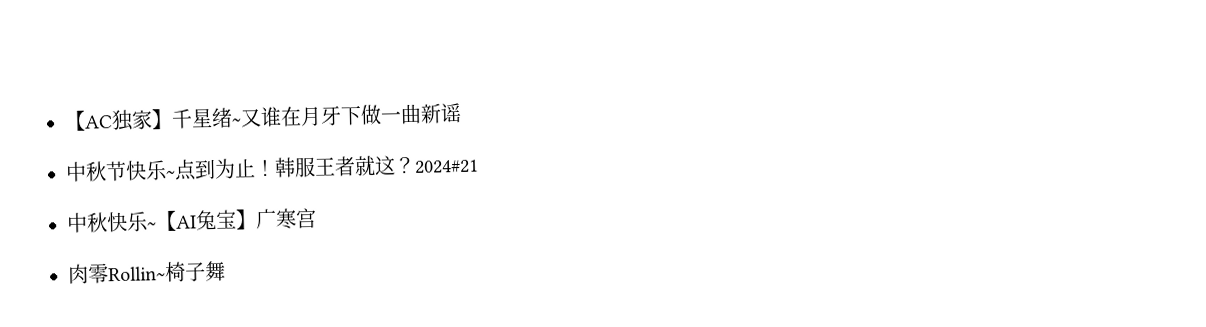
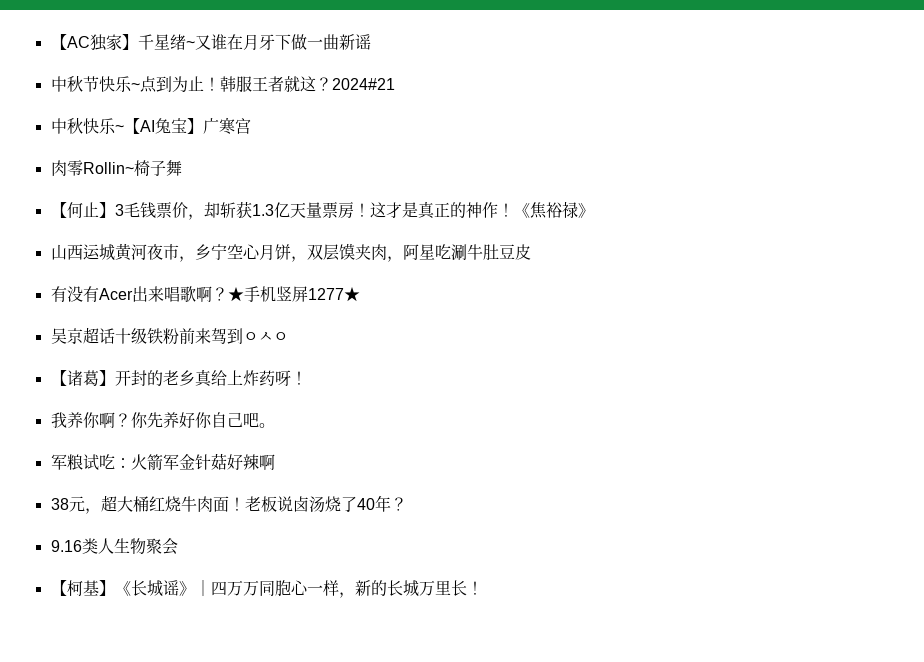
+ 【何止】3毛钱票价，却斩获1.3亿天量票房！这才是真正的神作！《焦裕禄》
+ 山西运城黄河夜市，乡宁空心月饼，双层馍夹肉，阿星吃涮牛肚豆皮
+ 有没有Acer出来唱歌啊？★手机竖屏1277★
+ 吴京超话十级铁粉前来驾到ㅇㅅㅇ
+ 【诸葛】开封的老乡真给上炸药呀！
+ 我养你啊？你先养好你自己吧。
+ 军粮试吃：火箭军金针菇好辣啊
+ 38元，超大桶红烧牛肉面！老板说卤汤烧了40年？
+ 9.16类人生物聚会
+ 【柯基】《长城谣》｜四万万同胞心一样，新的长城万里长！

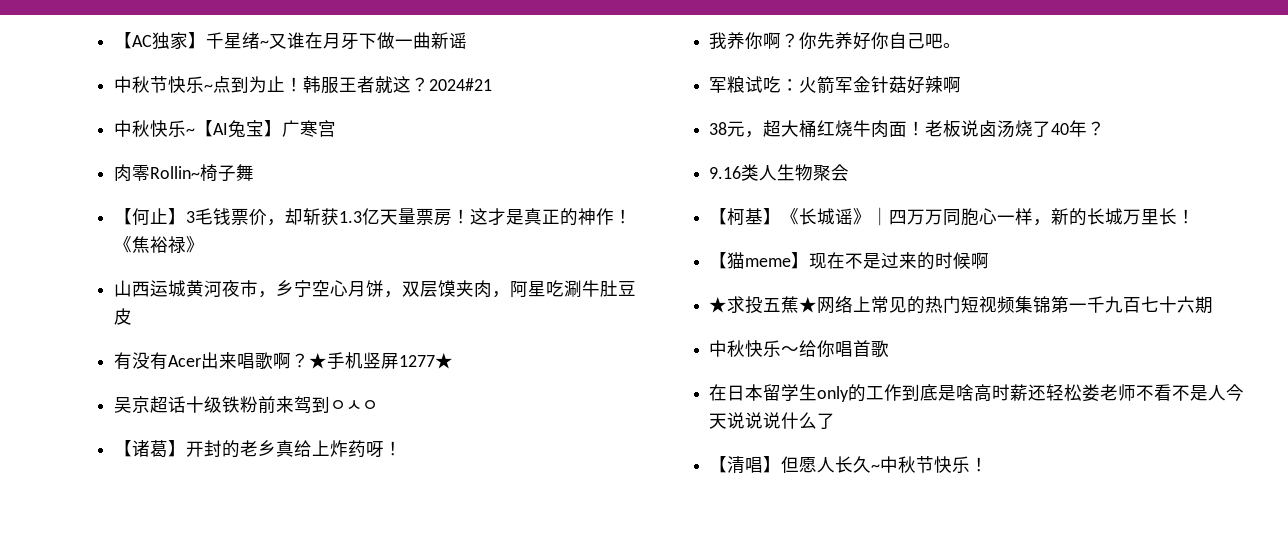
+ 【猫meme】现在不是过来的时候啊
+ ★求投五蕉★网络上常见的热门短视频集锦第一千九百七十六期
+ 中秋快乐～给你唱首歌
+ 在日本留学生only的工作到底是啥高时薪还轻松娄老师不看不是人今天说说说什么了
+ 【清唱】但愿人长久~中秋节快乐！

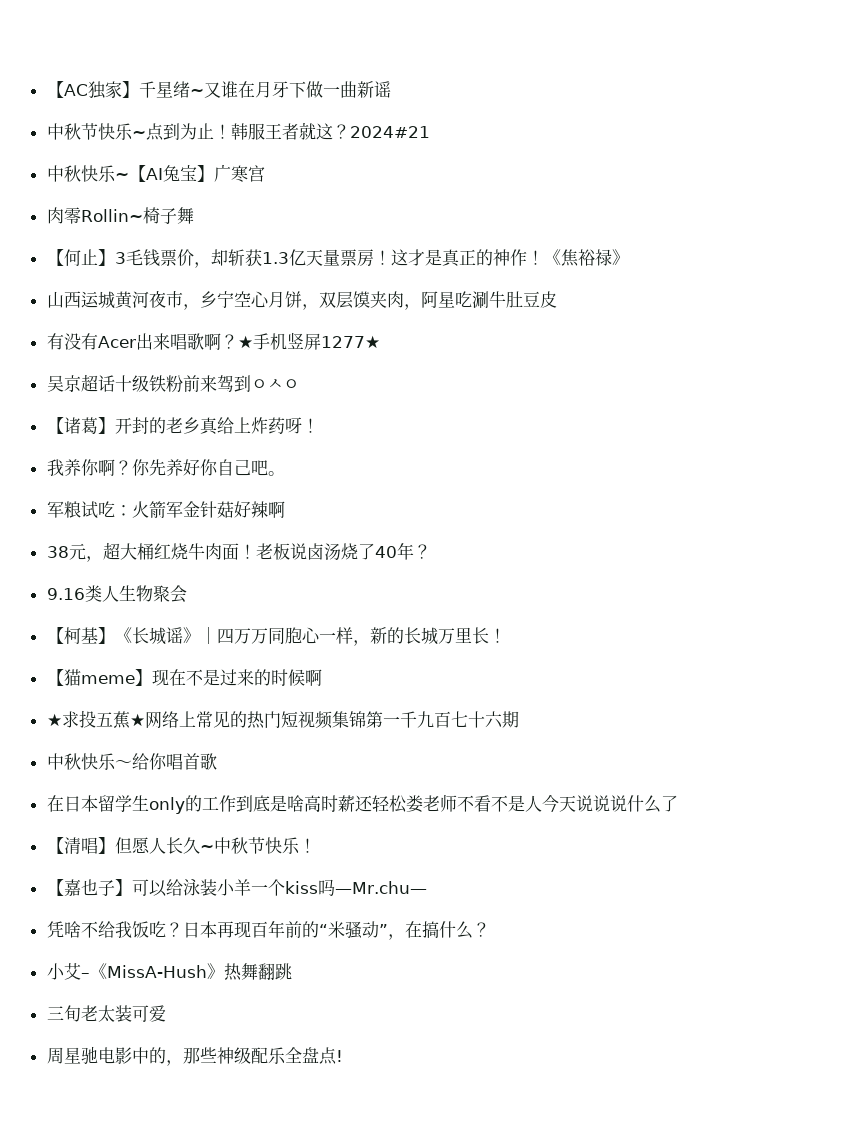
+ 【嘉也子】可以给泳装小羊一个kiss吗—Mr.chu—
+ 凭啥不给我饭吃？日本再现百年前的“米骚动”，在搞什么？
+ 小艾–《MissA-Hush》热舞翻跳
+ 三旬老太装可爱
+ 周星驰电影中的，那些神级配乐全盘点!

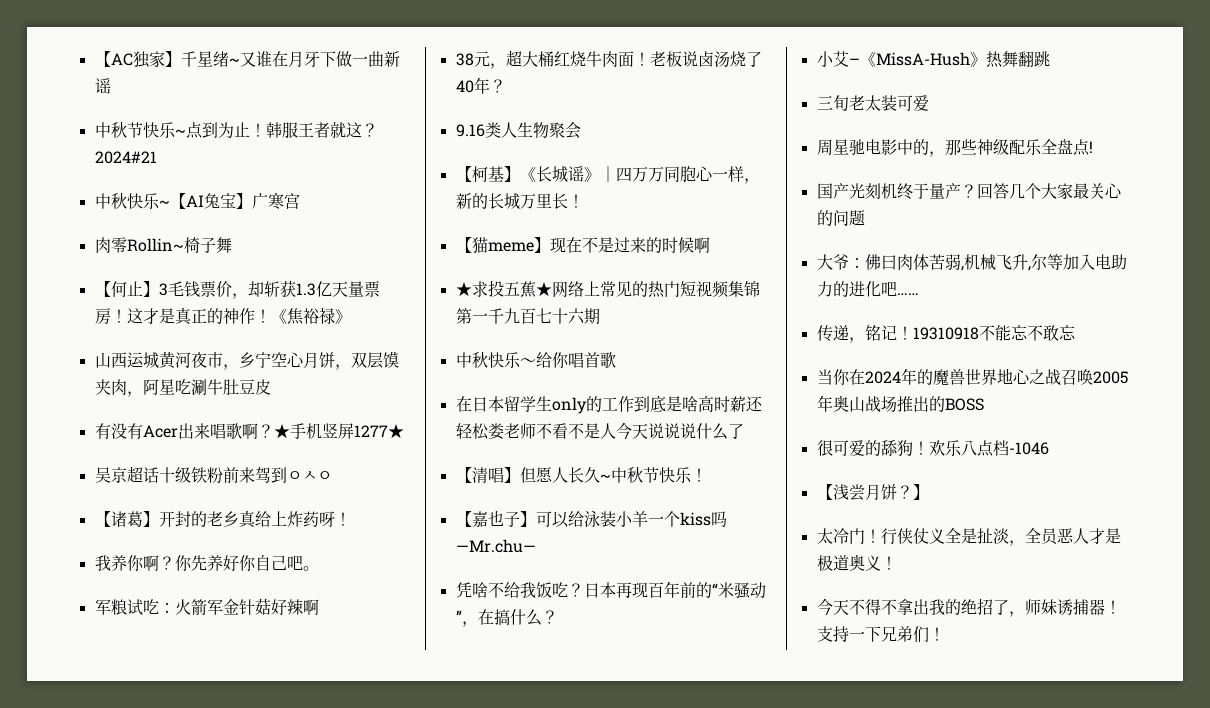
+ 国产光刻机终于量产？回答几个大家最关心的问题
+ 大爷：佛曰肉体苦弱,机械飞升,尔等加入电助力的进化吧……
+ 传递，铭记！19310918不能忘不敢忘
+ 当你在2024年的魔兽世界地心之战召唤2005年奥山战场推出的BOSS
+ 很可爱的舔狗！欢乐八点档-1046
+ 【浅尝月饼？】
+ 太冷门！行侠仗义全是扯淡，全员恶人才是极道奥义！
+ 今天不得不拿出我的绝招了，师妹诱捕器！支持一下兄弟们！

